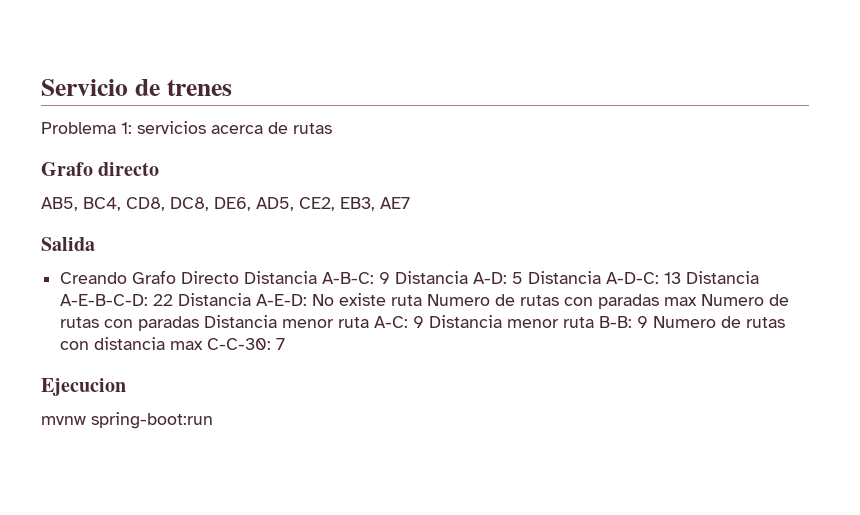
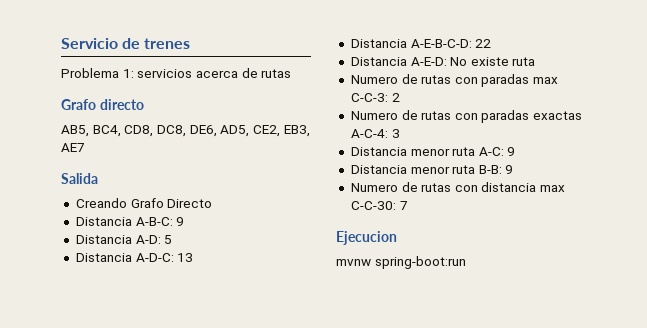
- Creando Grafo Directo Distancia A-B-C: 9 Distancia A-D: 5 Distancia A-D-C: 13 Distancia A-E-B-C-D: 22 Distancia A-E-D: No existe ruta Numero de rutas con paradas max Numero de rutas con paradas Distancia menor ruta A-C: 9 Distancia menor ruta B-B: 9 Numero de rutas con distancia max C-C-30: 7
+ Creando Grafo Directo
+ Distancia A-B-C: 9
+ Distancia A-D: 5
+ Distancia A-D-C: 13
+ Distancia A-E-B-C-D: 22
+ Distancia A-E-D: No existe ruta
+ Numero de rutas con paradas max C-C-3: 2
+ Numero de rutas con paradas exactas A-C-4: 3
+ Distancia menor ruta A-C: 9
+ Distancia menor ruta B-B: 9
+ Numero de rutas con distancia max C-C-30: 7

